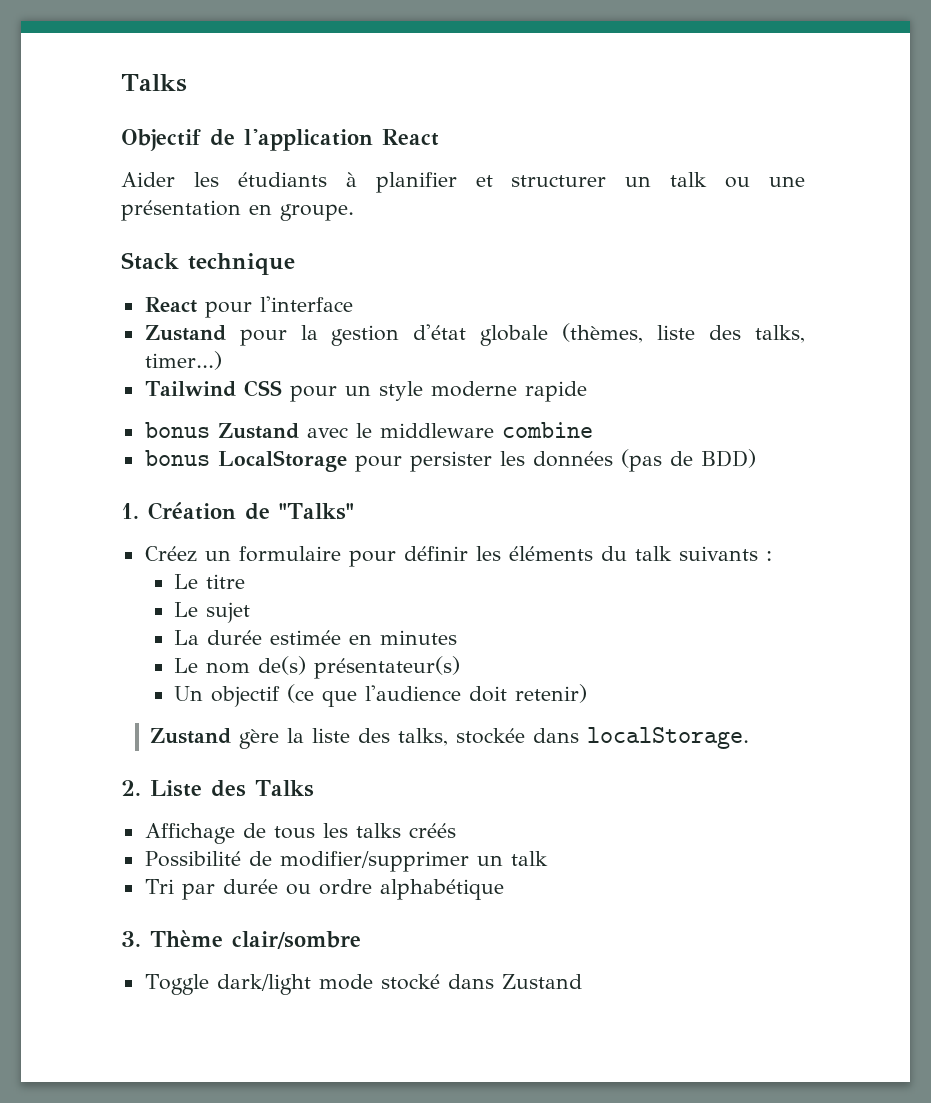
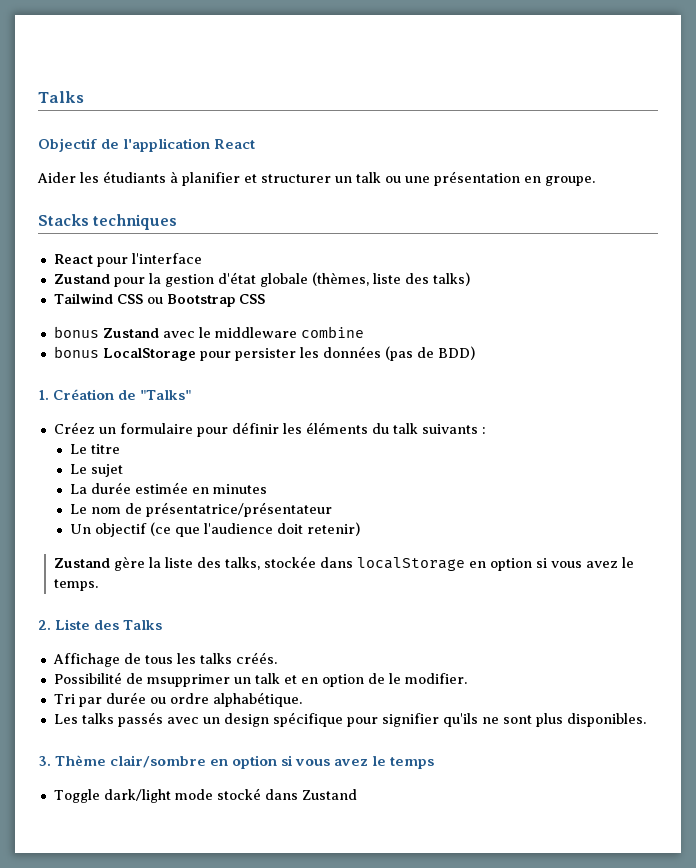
- Stack technique
+ Stacks techniques
- Zustand pour la gestion d'état globale (thèmes, liste des talks, timer...)
+ Zustand pour la gestion d'état globale (thèmes, liste des talks)
- Tailwind CSS pour un style moderne rapide
+ Tailwind CSS ou Bootstrap CSS
- Le nom de(s) présentateur(s)
+ Le nom de présentatrice/présentateur
- Zustand gère la liste des talks, stockée dans localStorage.
+ Zustand gère la liste des talks, stockée dans localStorage en option si vous avez le temps.
- Affichage de tous les talks créés
+ Affichage de tous les talks créés.
- Possibilité de modifier/supprimer un talk
+ Possibilité de msupprimer un talk et en option de le modifier.
- Tri par durée ou ordre alphabétique
- 3. Thème clair/sombre
+ Tri par durée ou ordre alphabétique.
+ Les talks passés avec un design spécifique pour signifier qu'ils ne sont plus disponibles.
+ 3. Thème clair/sombre en option si vous avez le temps

